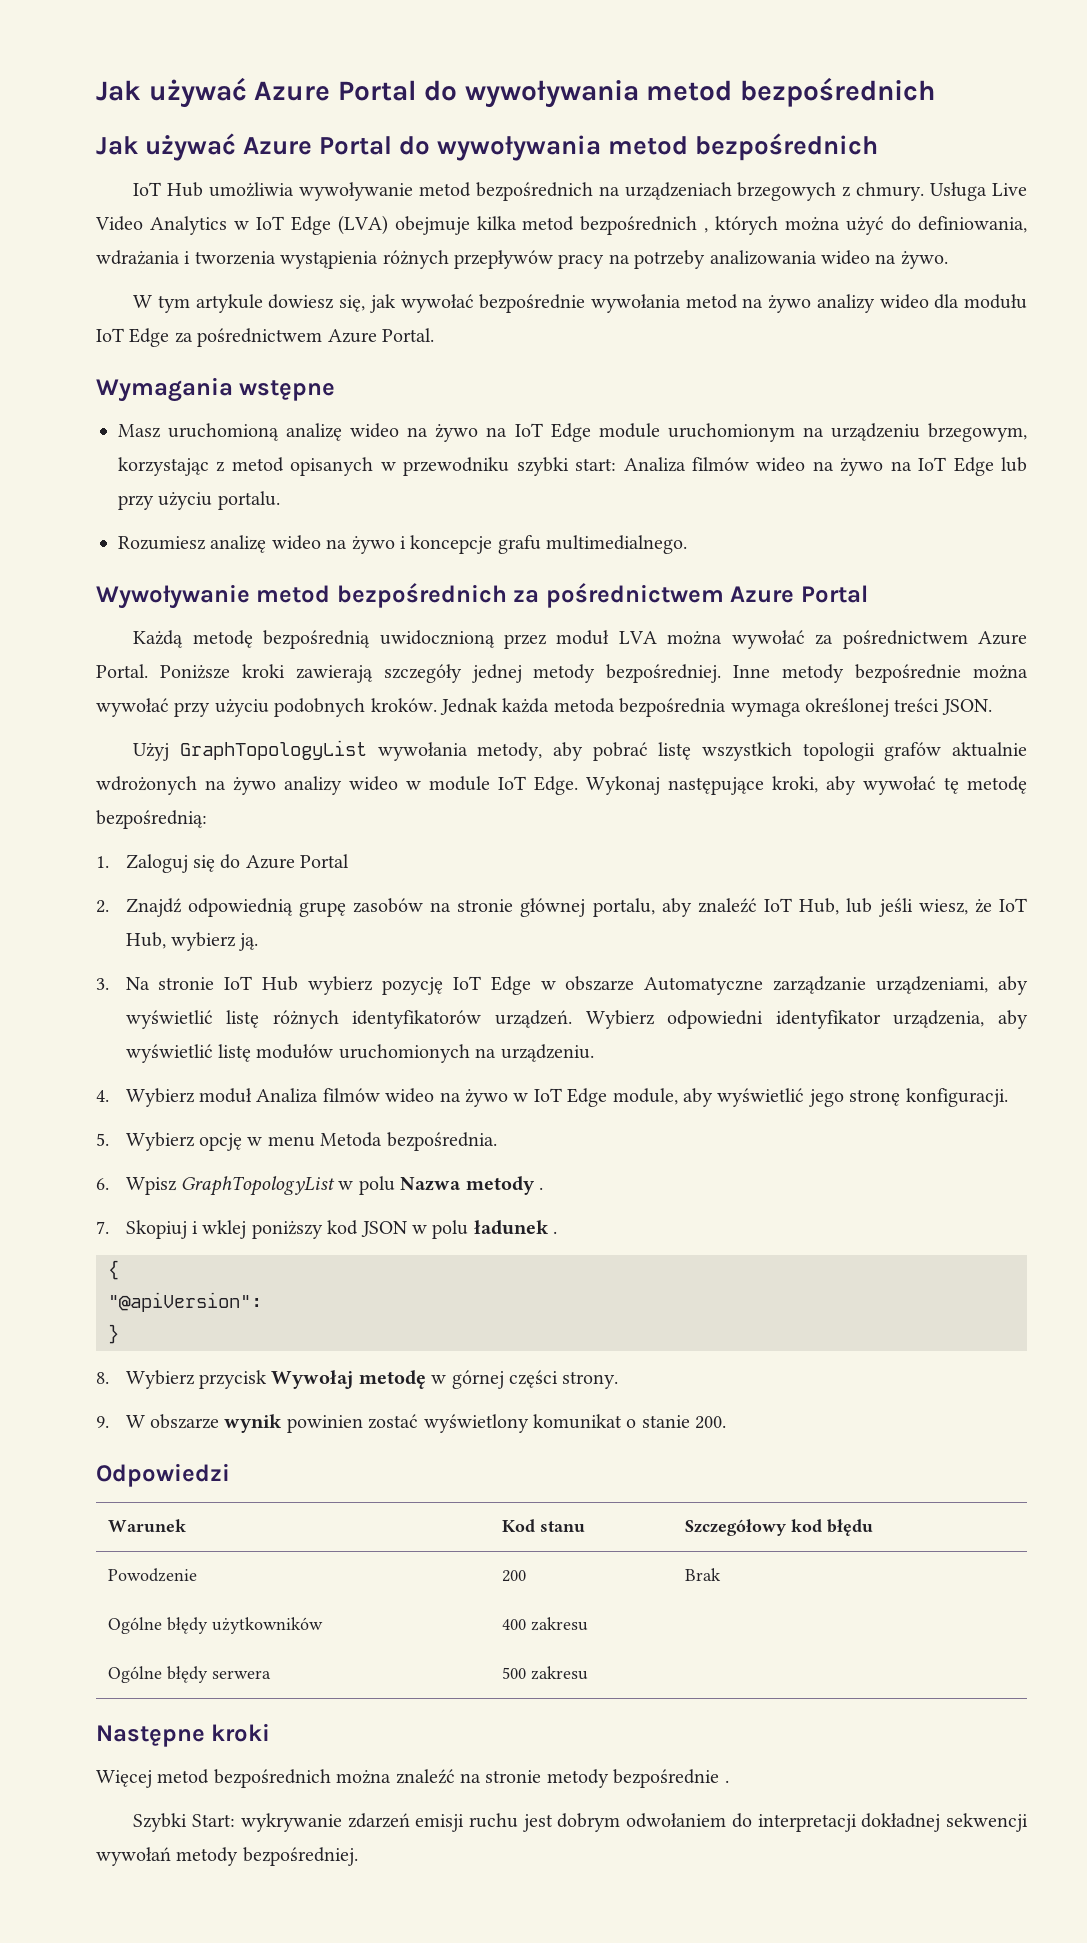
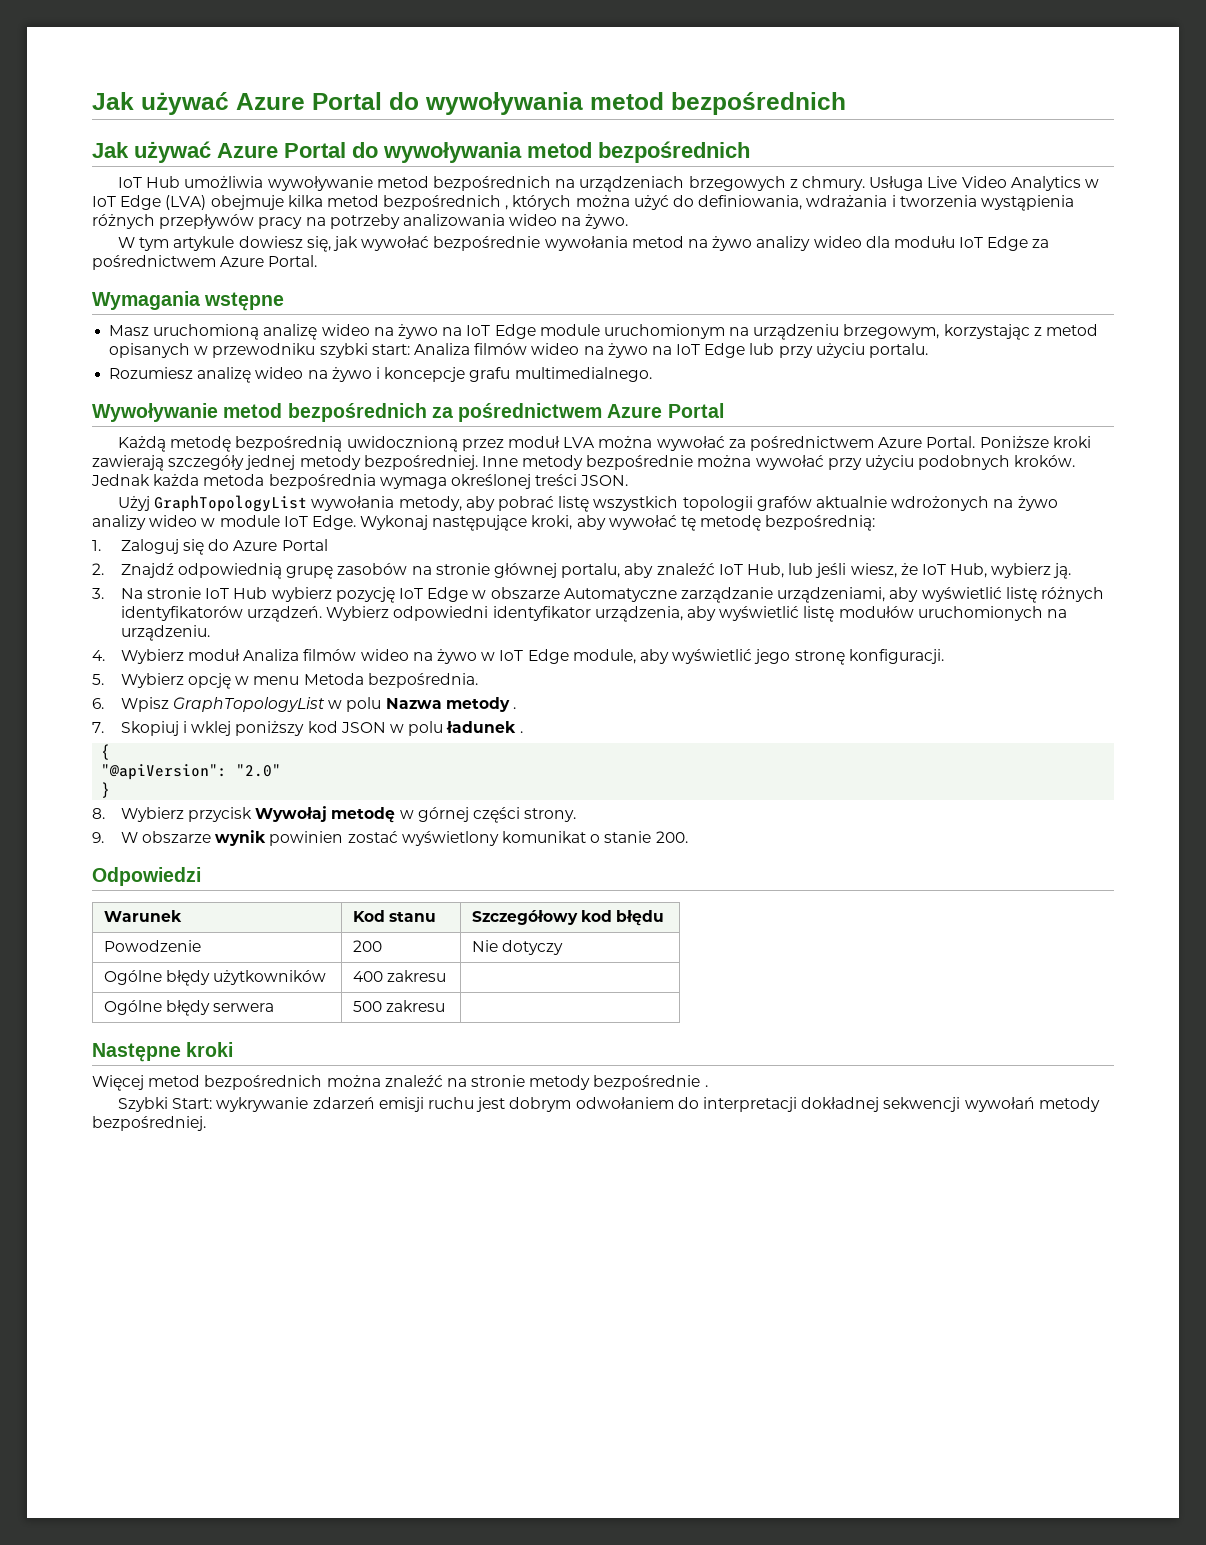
- "@apiVersion":
+ "@apiVersion": "2.0"
- Powodzenie | 200 | Brak
+ Powodzenie | 200 | Nie dotyczy

